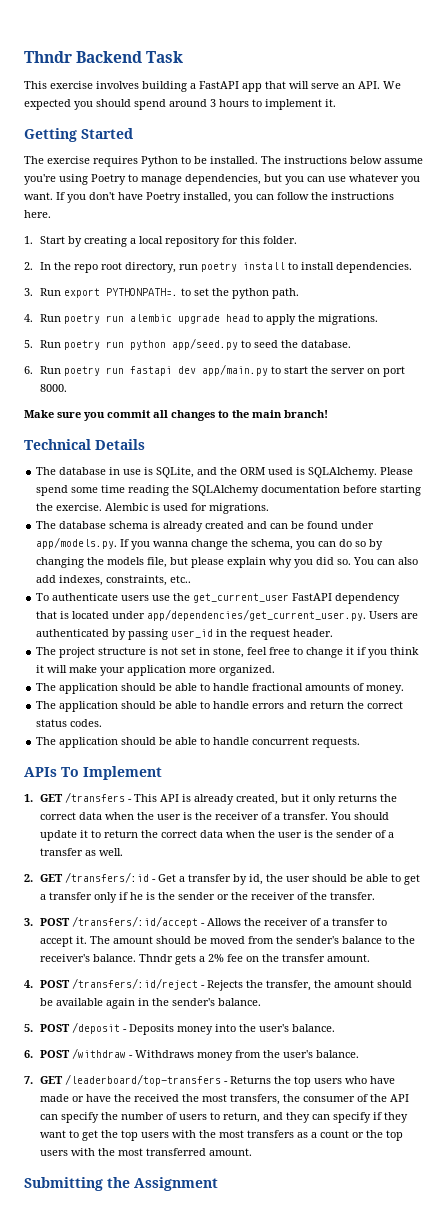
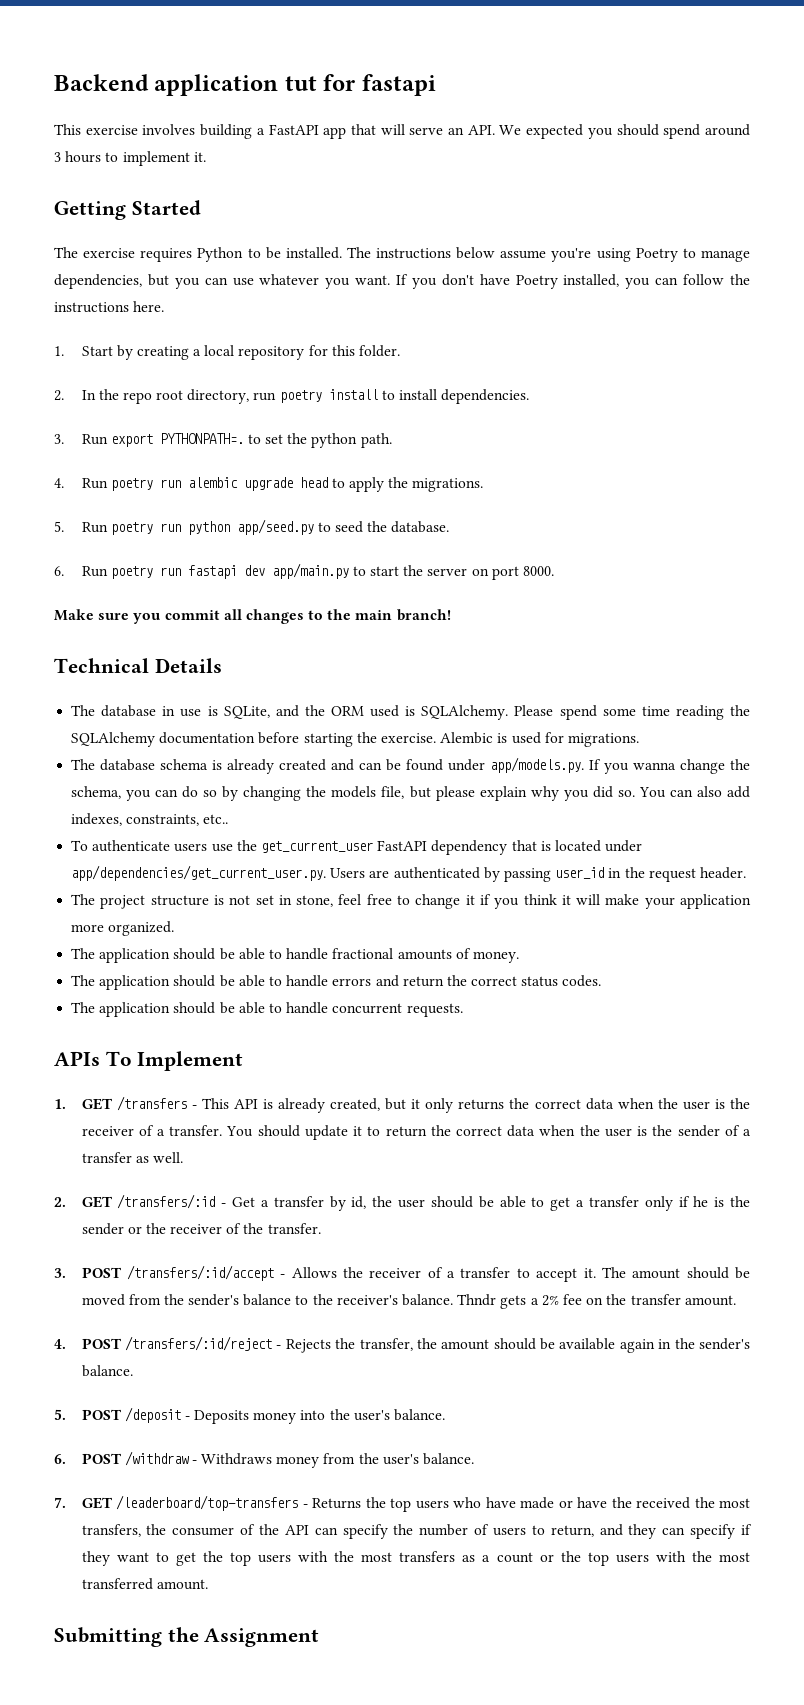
- Thndr Backend Task
+ Backend application tut for fastapi

